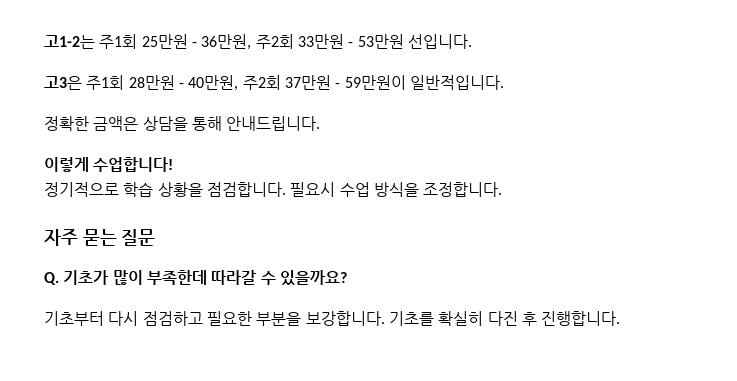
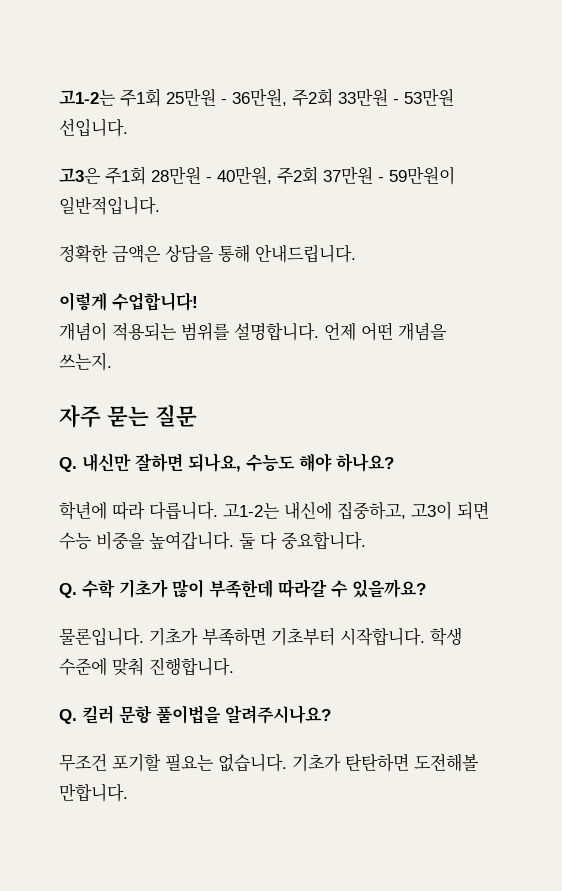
- 정기적으로 학습 상황을 점검합니다. 필요시 수업 방식을 조정합니다.
+ 개념이 적용되는 범위를 설명합니다. 언제 어떤 개념을 쓰는지.
  자주 묻는 질문
- Q. 기초가 많이 부족한데 따라갈 수 있을까요?
+ Q. 내신만 잘하면 되나요, 수능도 해야 하나요?
+ 학년에 따라 다릅니다. 고1-2는 내신에 집중하고, 고3이 되면 수능 비중을 높여갑니다. 둘 다 중요합니다.
+ Q. 수학 기초가 많이 부족한데 따라갈 수 있을까요?
- 기초부터 다시 점검하고 필요한 부분을 보강합니다. 기초를 확실히 다진 후 진행합니다.
+ 물론입니다. 기초가 부족하면 기초부터 시작합니다. 학생 수준에 맞춰 진행합니다.
+ Q. 킬러 문항 풀이법을 알려주시나요?
+ 무조건 포기할 필요는 없습니다. 기초가 탄탄하면 도전해볼 만합니다.

